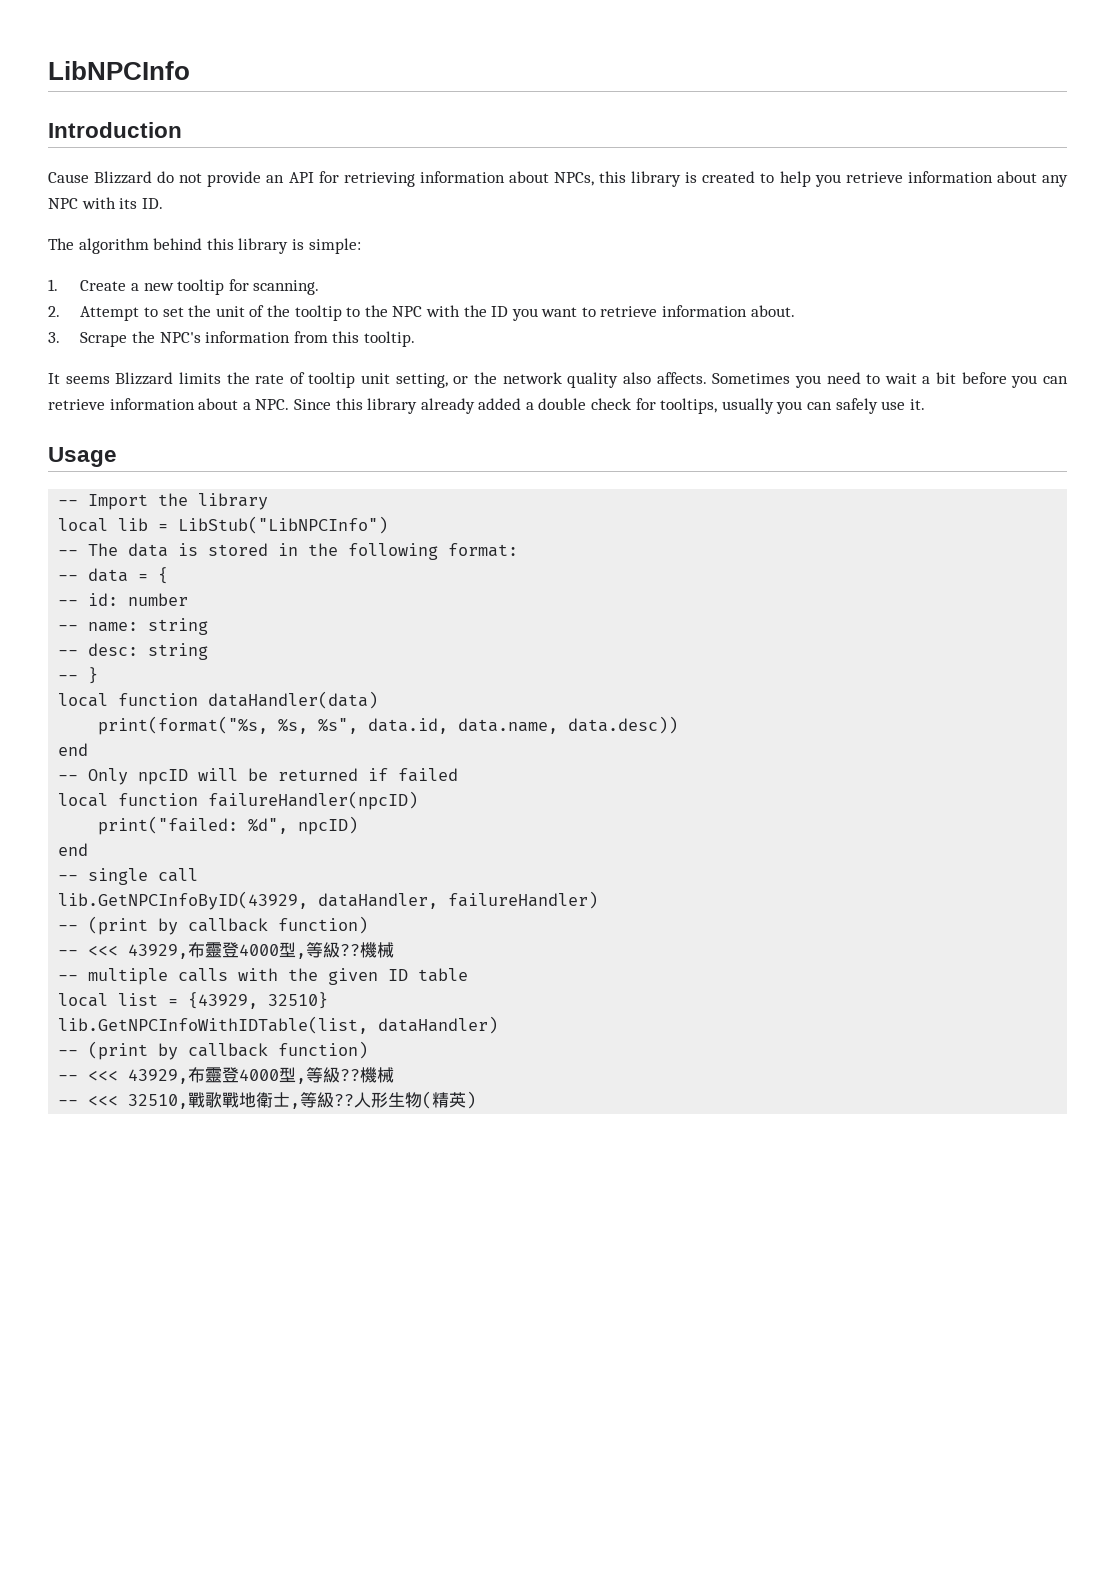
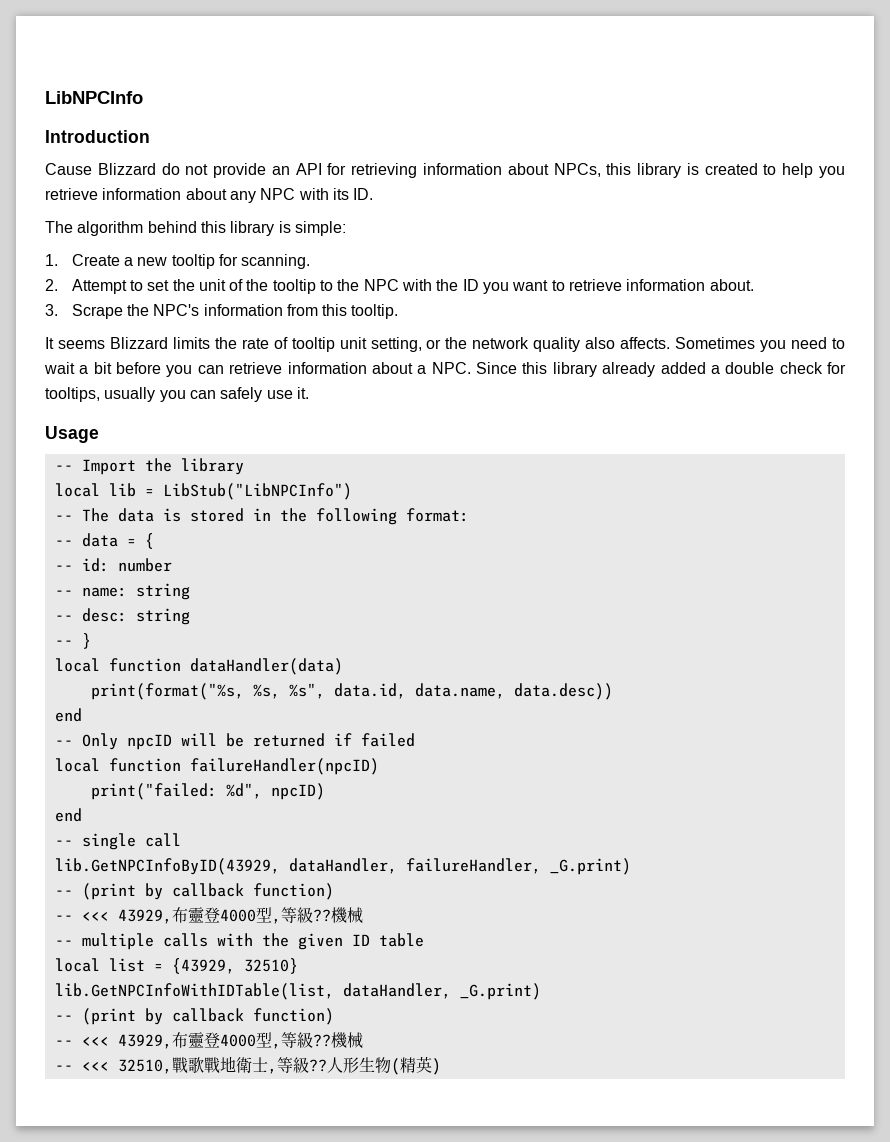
- lib.GetNPCInfoByID(43929, dataHandler, failureHandler)
+ lib.GetNPCInfoByID(43929, dataHandler, failureHandler, _G.print)
- lib.GetNPCInfoWithIDTable(list, dataHandler)
+ lib.GetNPCInfoWithIDTable(list, dataHandler, _G.print)

